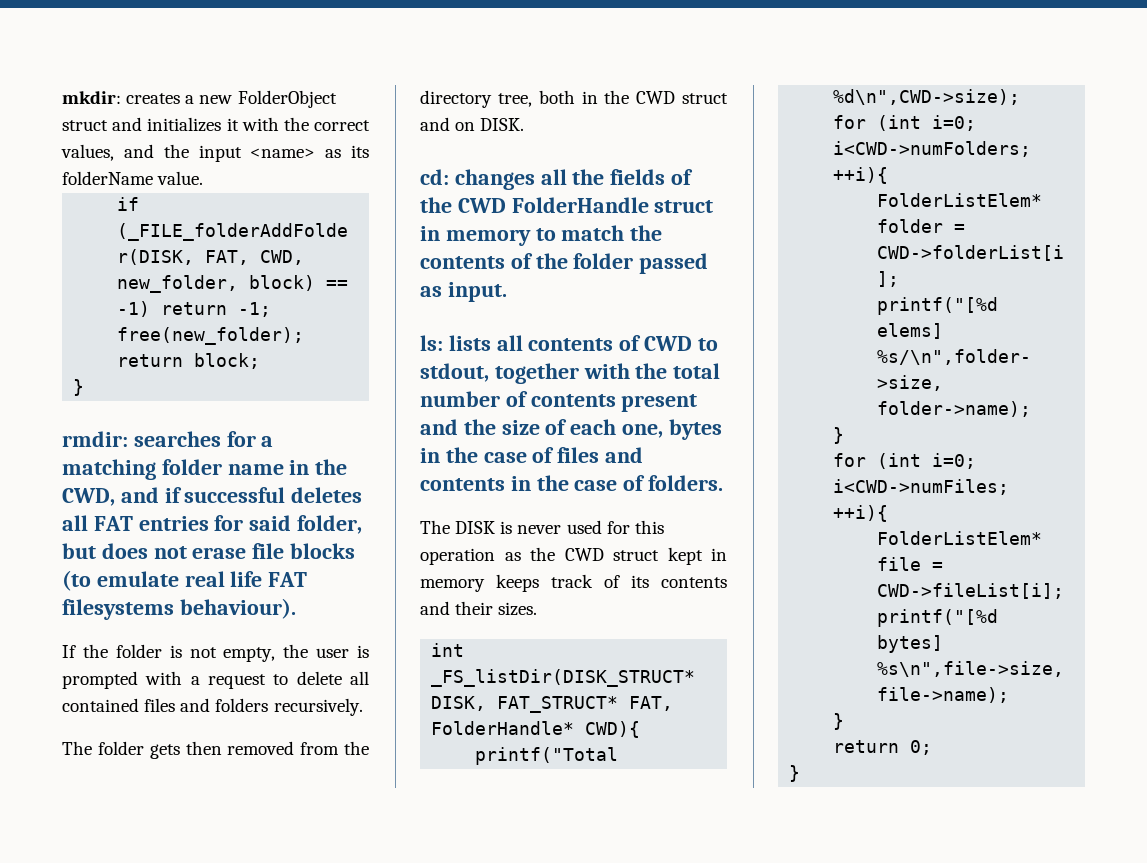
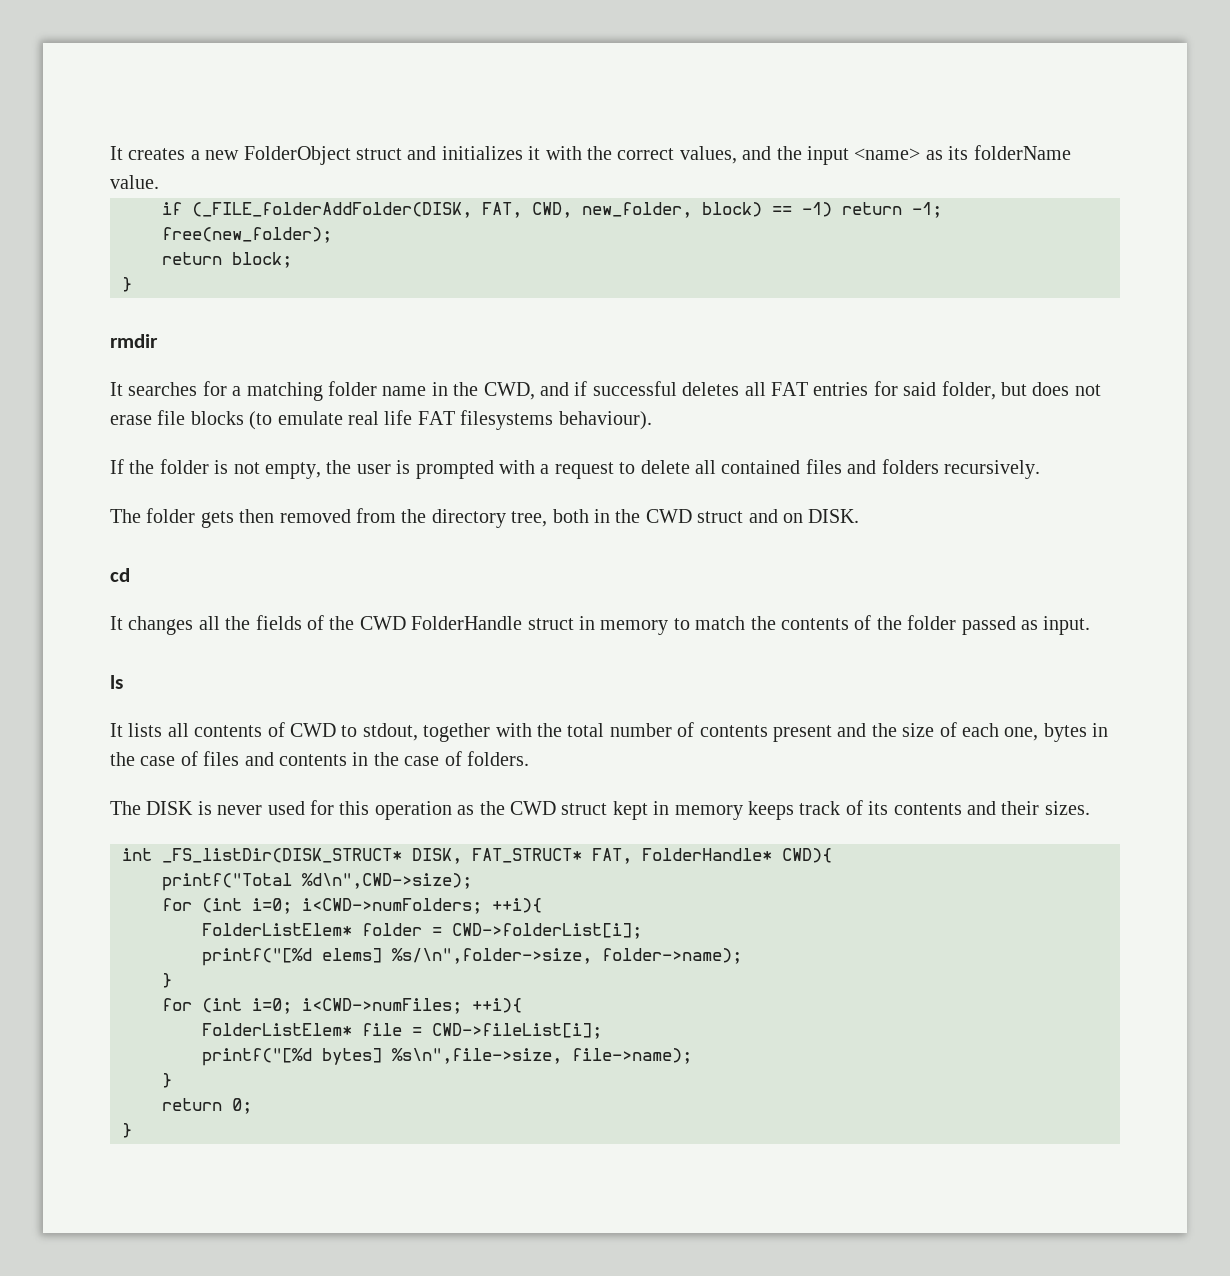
- mkdir: creates a new FolderObject struct and initializes it with the correct values, and the input <name> as its folderName value.
+ It creates a new FolderObject struct and initializes it with the correct values, and the input <name> as its folderName value.
- rmdir: searches for a matching folder name in the CWD, and if successful deletes all FAT entries for said folder, but does not erase file blocks (to emulate real life FAT filesystems behaviour).
+ rmdir
+ It searches for a matching folder name in the CWD, and if successful deletes all FAT entries for said folder, but does not erase file blocks (to emulate real life FAT filesystems behaviour).
- cd: changes all the fields of the CWD FolderHandle struct in memory to match the contents of the folder passed as input.
+ cd
+ It changes all the fields of the CWD FolderHandle struct in memory to match the contents of the folder passed as input.
- ls: lists all contents of CWD to stdout, together with the total number of contents present and the size of each one, bytes in the case of files and contents in the case of folders.
+ ls
+ It lists all contents of CWD to stdout, together with the total number of contents present and the size of each one, bytes in the case of files and contents in the case of folders.

